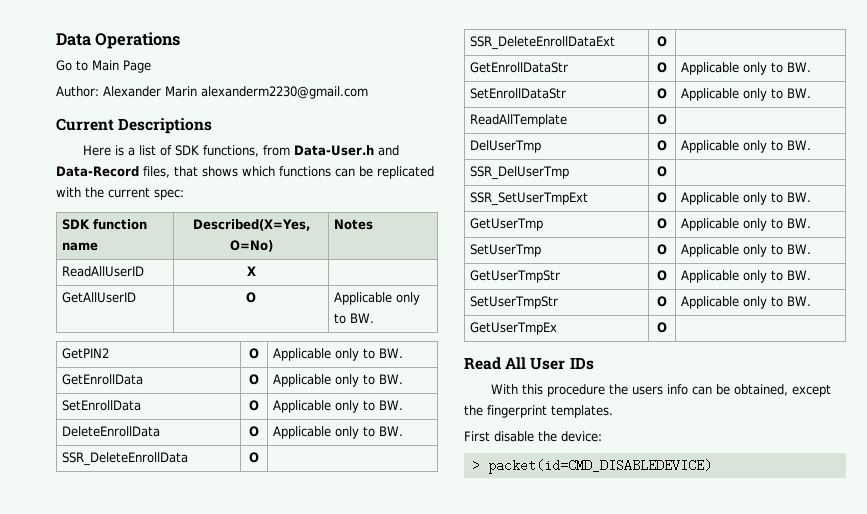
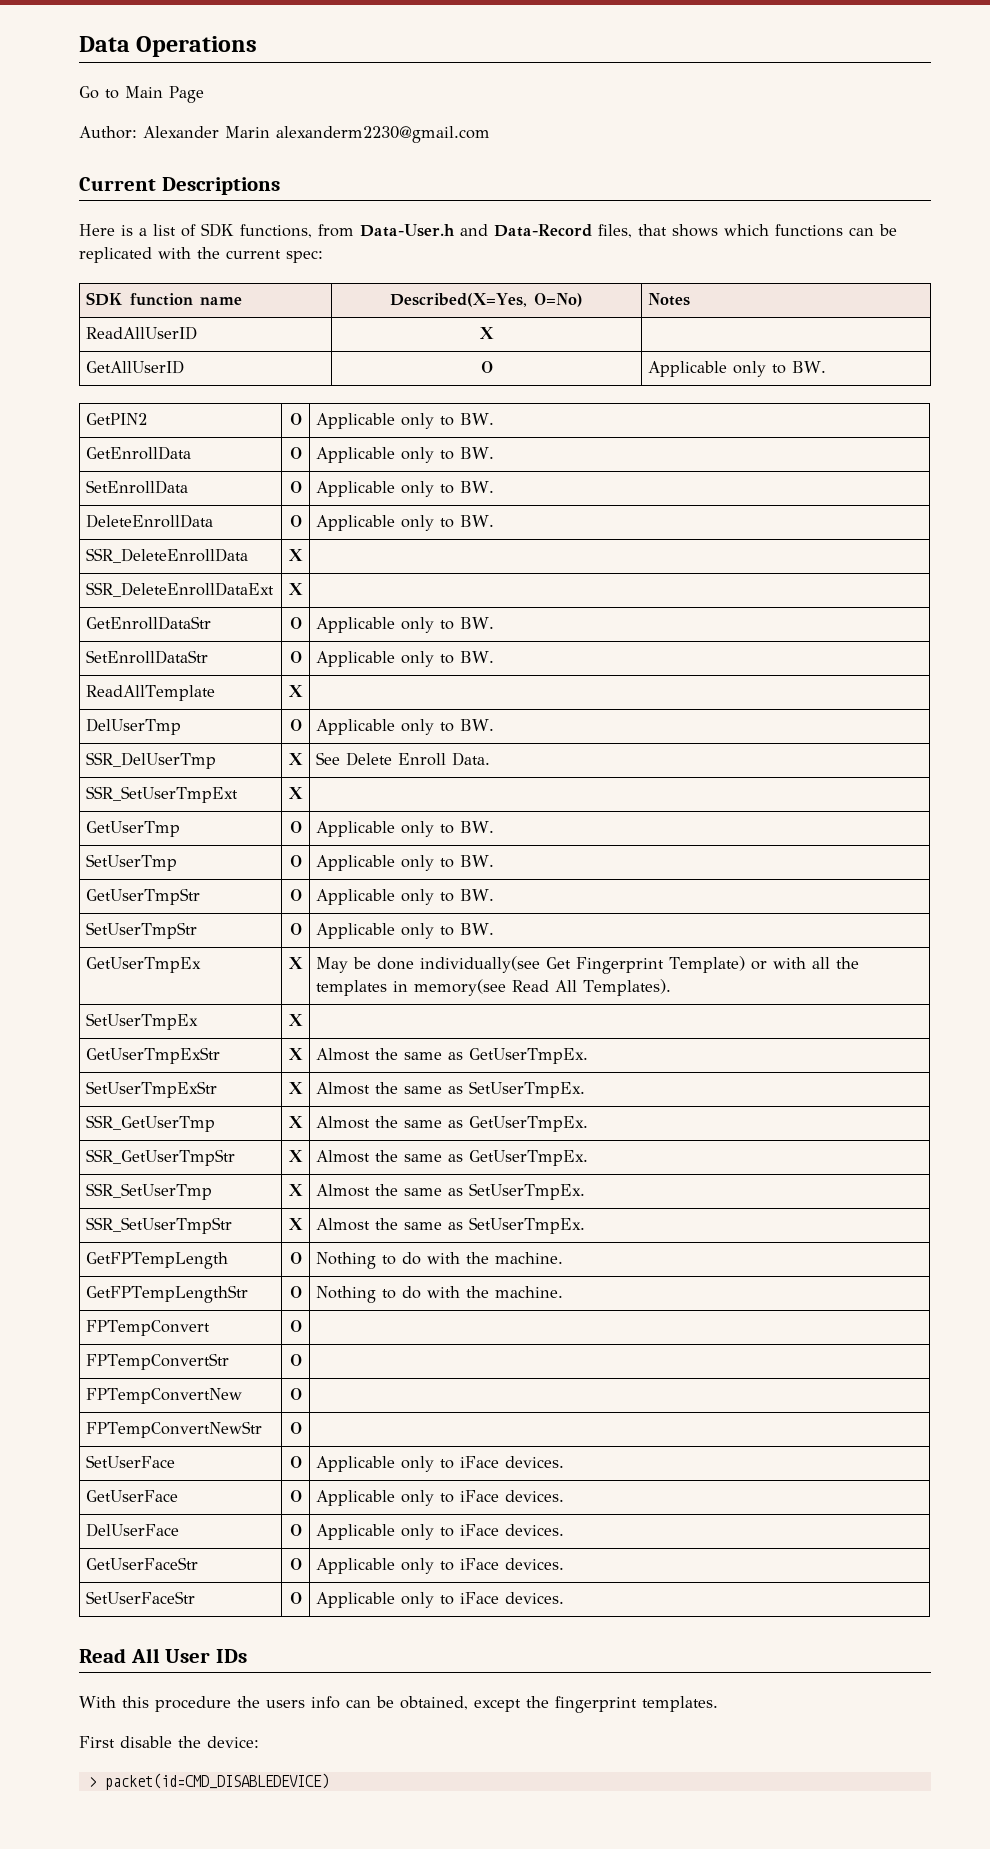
- SSR_DeleteEnrollData | O |
+ SSR_DeleteEnrollData | X |
- SSR_DeleteEnrollDataExt | O |
+ SSR_DeleteEnrollDataExt | X |
- ReadAllTemplate | O |
+ ReadAllTemplate | X |
- SSR_DelUserTmp | O |
- SSR_SetUserTmpExt | O | Applicable only to BW.
+ SSR_DelUserTmp | X | See Delete Enroll Data.
+ SSR_SetUserTmpExt | X |
- GetUserTmpEx | O |
+ GetUserTmpEx | X | May be done individually(see Get Fingerprint Template) or with all the templates in memory(see Read All Templates).
+ SetUserTmpEx | X |
+ GetUserTmpExStr | X | Almost the same as GetUserTmpEx.
+ SetUserTmpExStr | X | Almost the same as SetUserTmpEx.
+ SSR_GetUserTmp | X | Almost the same as GetUserTmpEx.
+ SSR_GetUserTmpStr | X | Almost the same as GetUserTmpEx.
+ SSR_SetUserTmp | X | Almost the same as SetUserTmpEx.
+ SSR_SetUserTmpStr | X | Almost the same as SetUserTmpEx.
+ GetFPTempLength | O | Nothing to do with the machine.
+ GetFPTempLengthStr | O | Nothing to do with the machine.
+ FPTempConvert | O |
+ FPTempConvertStr | O |
+ FPTempConvertNew | O |
+ FPTempConvertNewStr | O |
+ SetUserFace | O | Applicable only to iFace devices.
+ GetUserFace | O | Applicable only to iFace devices.
+ DelUserFace | O | Applicable only to iFace devices.
+ GetUserFaceStr | O | Applicable only to iFace devices.
+ SetUserFaceStr | O | Applicable only to iFace devices.

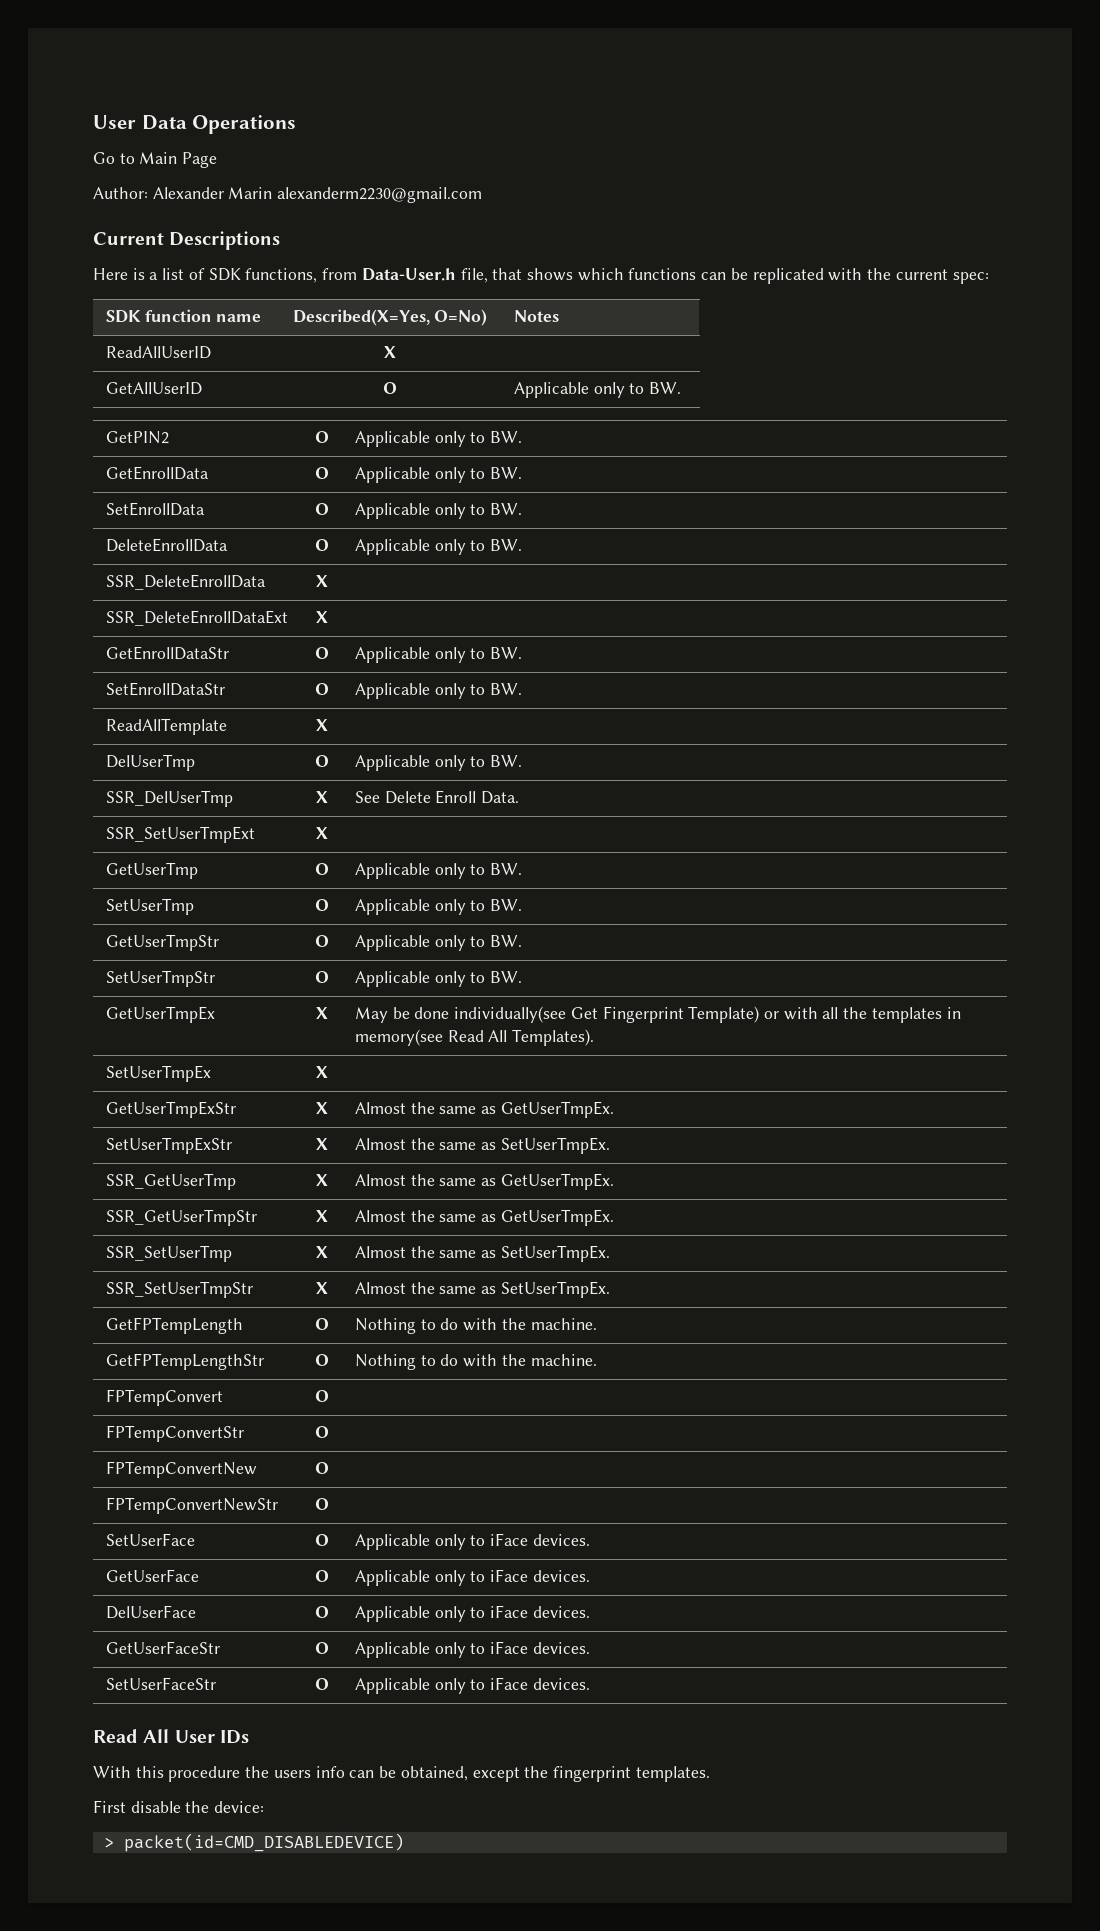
- Data Operations
+ User Data Operations
- Here is a list of SDK functions, from Data-User.h and Data-Record files, that shows which functions can be replicated with the current spec:
+ Here is a list of SDK functions, from Data-User.h file, that shows which functions can be replicated with the current spec:

